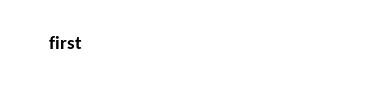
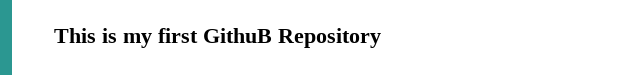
- first
+ This is my first GithuB Repository

